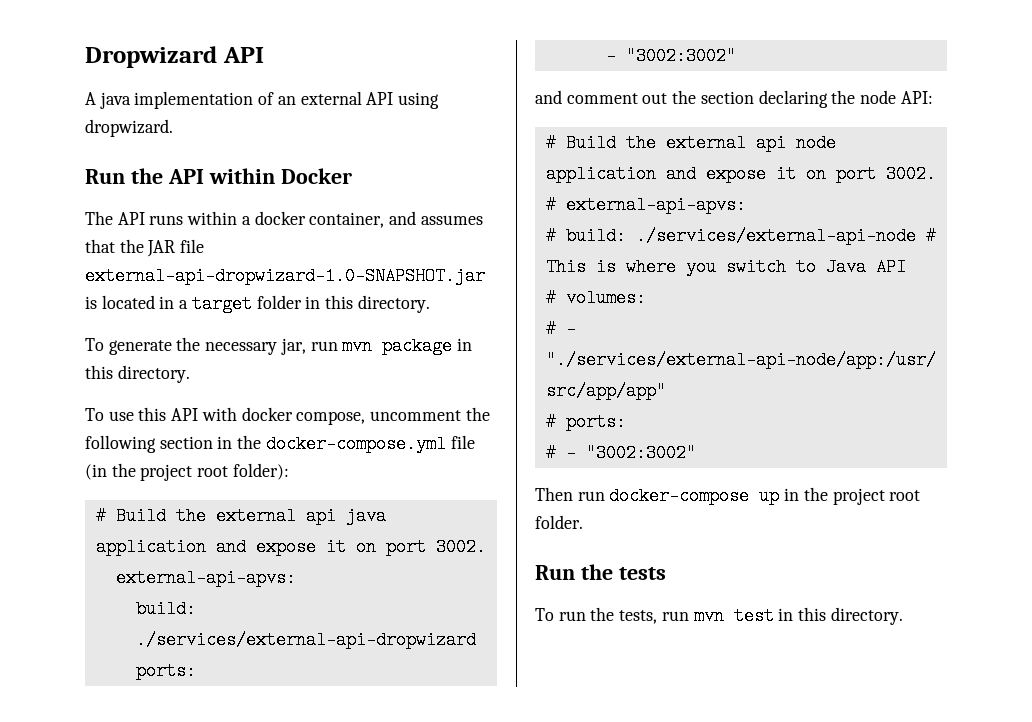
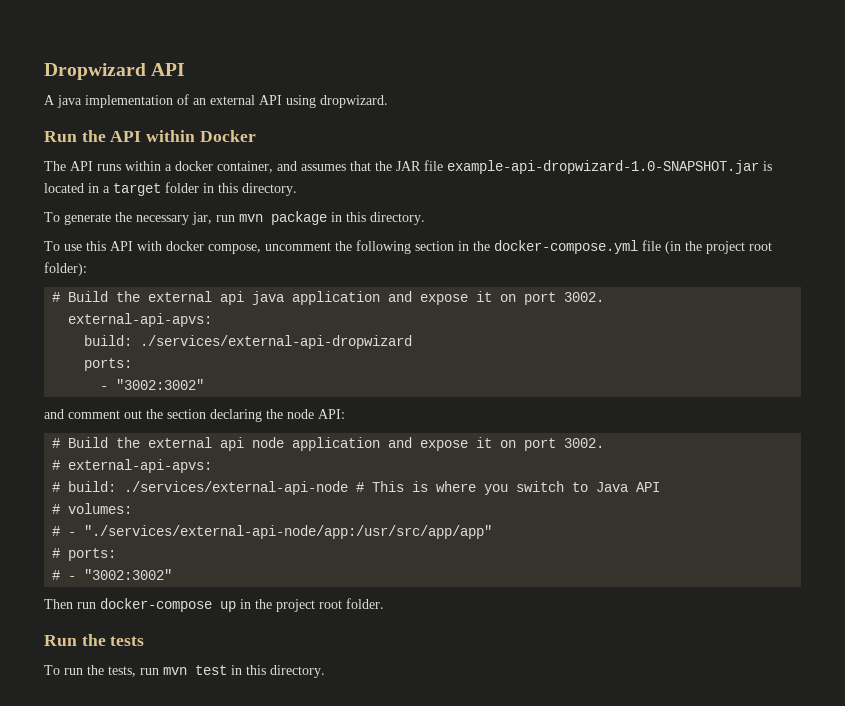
- The API runs within a docker container, and assumes that the JAR file external-api-dropwizard-1.0-SNAPSHOT.jar is located in a target folder in this directory.
+ The API runs within a docker container, and assumes that the JAR file example-api-dropwizard-1.0-SNAPSHOT.jar is located in a target folder in this directory.

